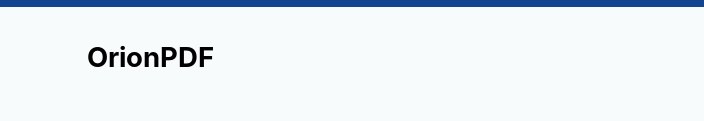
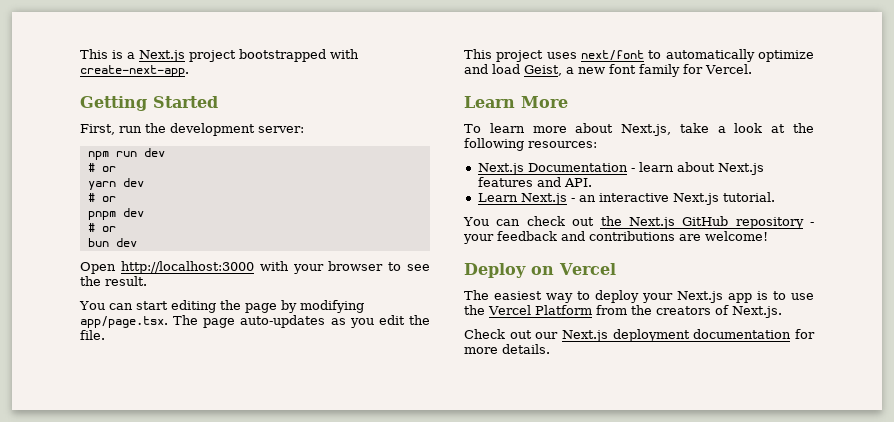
- OrionPDF
+ This is a Next.js project bootstrapped with create-next-app.
+ Getting Started
+ First, run the development server:
+ npm run dev
+ # or
+ yarn dev
+ # or
+ pnpm dev
+ # or
+ bun dev
+ Open http://localhost:3000 with your browser to see the result.
+ You can start editing the page by modifying app/page.tsx. The page auto-updates as you edit the file.
+ This project uses next/font to automatically optimize and load Geist, a new font family for Vercel.
+ Learn More
+ To learn more about Next.js, take a look at the following resources:
+ Next.js Documentation - learn about Next.js features and API.
+ Learn Next.js - an interactive Next.js tutorial.
+ You can check out the Next.js GitHub repository - your feedback and contributions are welcome!
+ Deploy on Vercel
+ The easiest way to deploy your Next.js app is to use the Vercel Platform from the creators of Next.js.
+ Check out our Next.js deployment documentation for more details.

